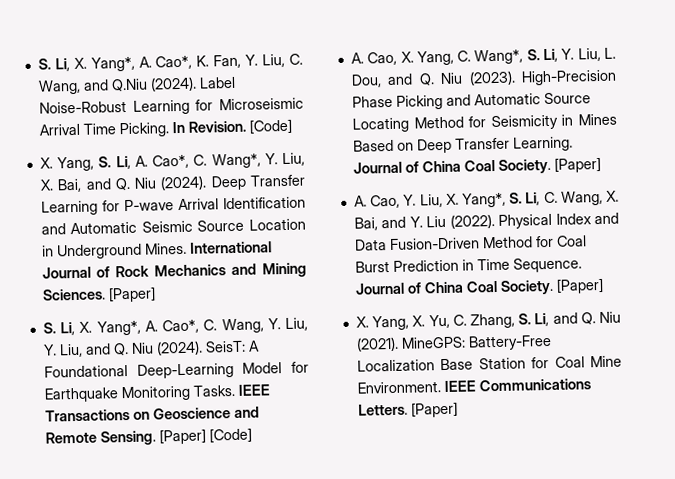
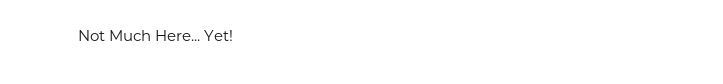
- S. Li, X. Yang*, A. Cao*, K. Fan, Y. Liu, C. Wang, and Q.Niu (2024). Label Noise-Robust Learning for Microseismic Arrival Time Picking. In Revision. [Code]
- X. Yang, S. Li, A. Cao*, C. Wang*, Y. Liu, X. Bai, and Q. Niu (2024). Deep Transfer Learning for P-wave Arrival Identification and Automatic Seismic Source Location in Underground Mines. International Journal of Rock Mechanics and Mining Sciences. [Paper]
- S. Li, X. Yang*, A. Cao*, C. Wang, Y. Liu, Y. Liu, and Q. Niu (2024). SeisT: A Foundational Deep-Learning Model for Earthquake Monitoring Tasks. IEEE Transactions on Geoscience and Remote Sensing. [Paper] [Code]
- A. Cao, X. Yang, C. Wang*, S. Li, Y. Liu, L. Dou, and Q. Niu (2023). High-Precision Phase Picking and Automatic Source Locating Method for Seismicity in Mines Based on Deep Transfer Learning. Journal of China Coal Society. [Paper]
- A. Cao, Y. Liu, X. Yang*, S. Li, C. Wang, X. Bai, and Y. Liu (2022). Physical Index and Data Fusion-Driven Method for Coal Burst Prediction in Time Sequence. Journal of China Coal Society. [Paper]
- X. Yang, X. Yu, C. Zhang, S. Li, and Q. Niu (2021). MineGPS: Battery-Free Localization Base Station for Coal Mine Environment. IEEE Communications Letters. [Paper]
+ Not Much Here... Yet!

